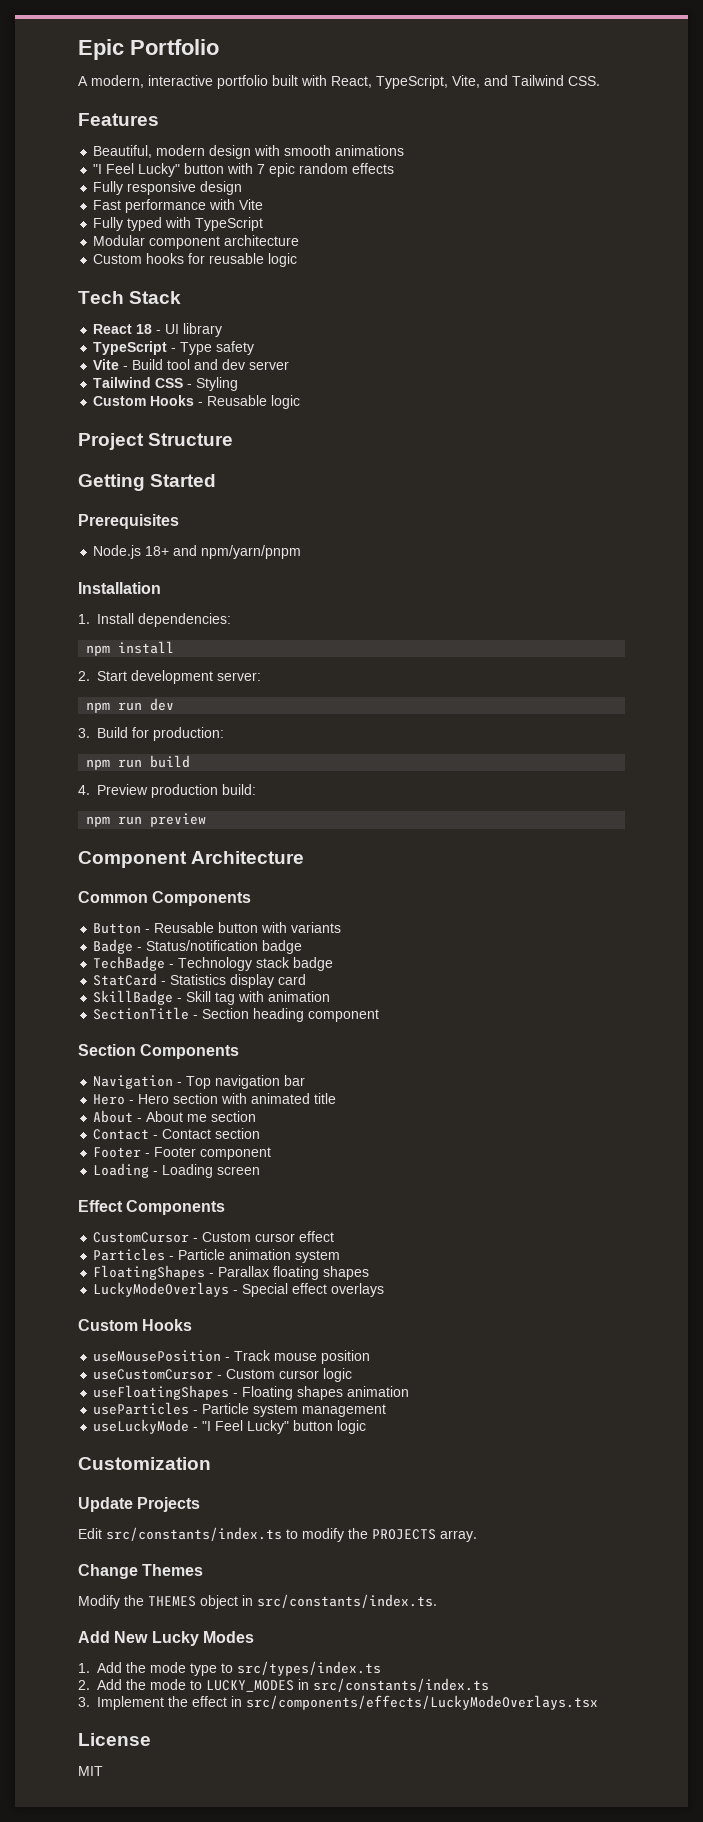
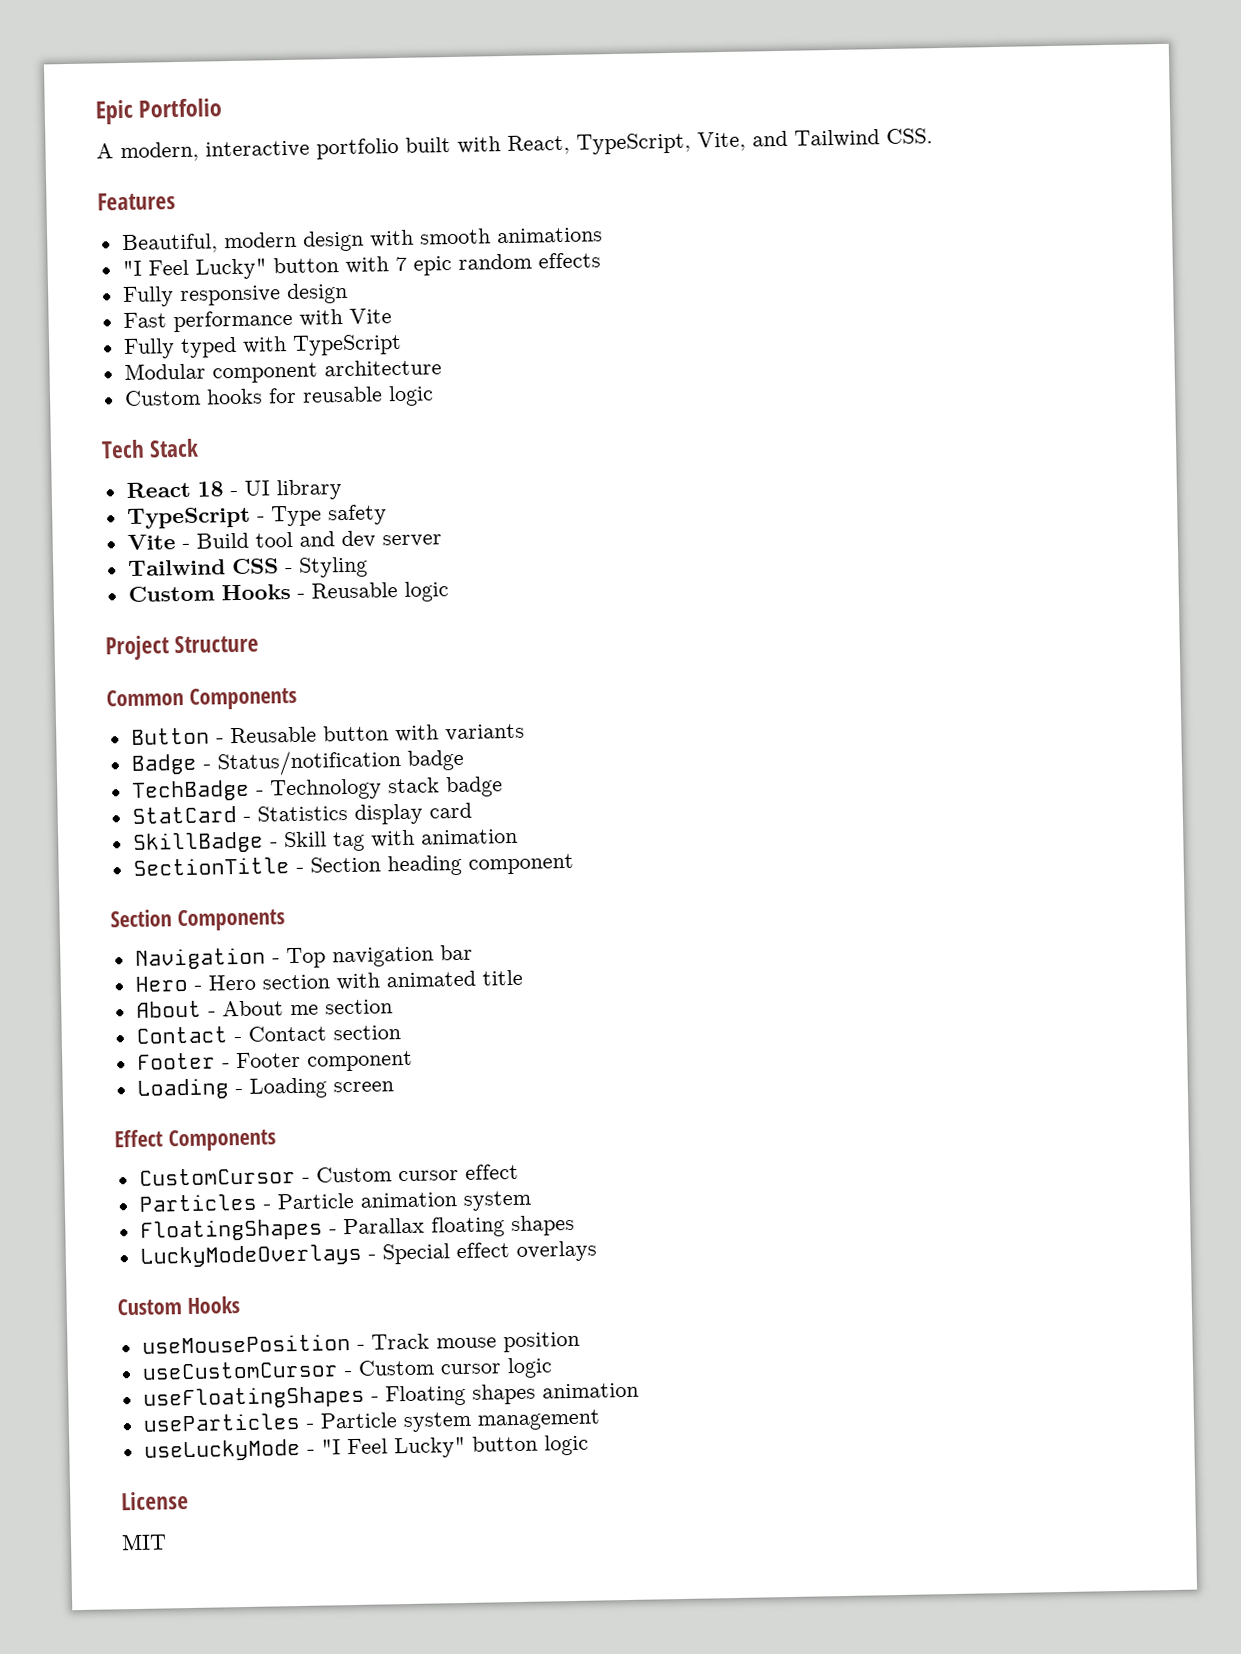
- Getting Started
- Prerequisites
- Node.js 18+ and npm/yarn/pnpm
- Installation
- 1. Install dependencies:
- npm install
- 2. Start development server:
- npm run dev
- 3. Build for production:
- npm run build
- 4. Preview production build:
- npm run preview
- Component Architecture
- Customization
- Update Projects
- Edit src/constants/index.ts to modify the PROJECTS array.
- Change Themes
- Modify the THEMES object in src/constants/index.ts.
- Add New Lucky Modes
- 1. Add the mode type to src/types/index.ts
- 2. Add the mode to LUCKY_MODES in src/constants/index.ts
- 3. Implement the effect in src/components/effects/LuckyModeOverlays.tsx

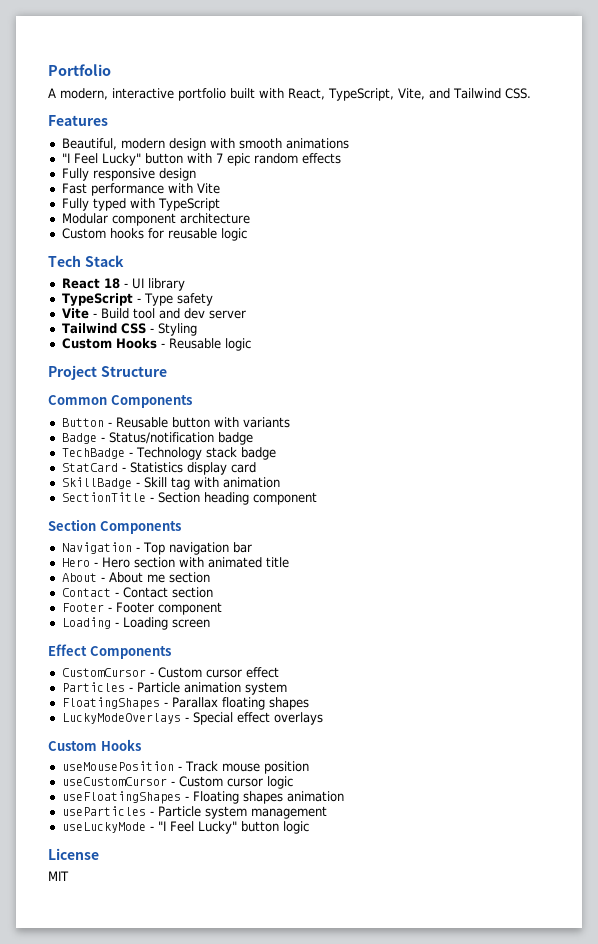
- Epic Portfolio
+ Portfolio

